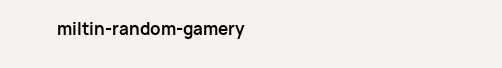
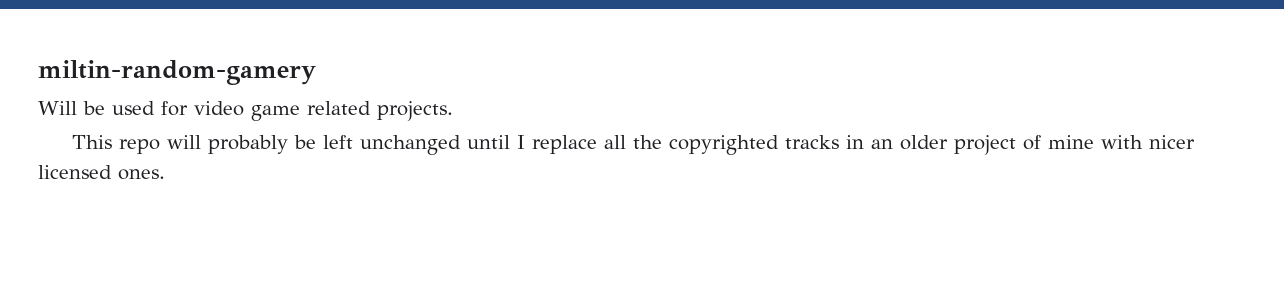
+ Will be used for video game related projects.
+ This repo will probably be left unchanged until I replace all the copyrighted tracks in an older project of mine with nicer licensed ones.

